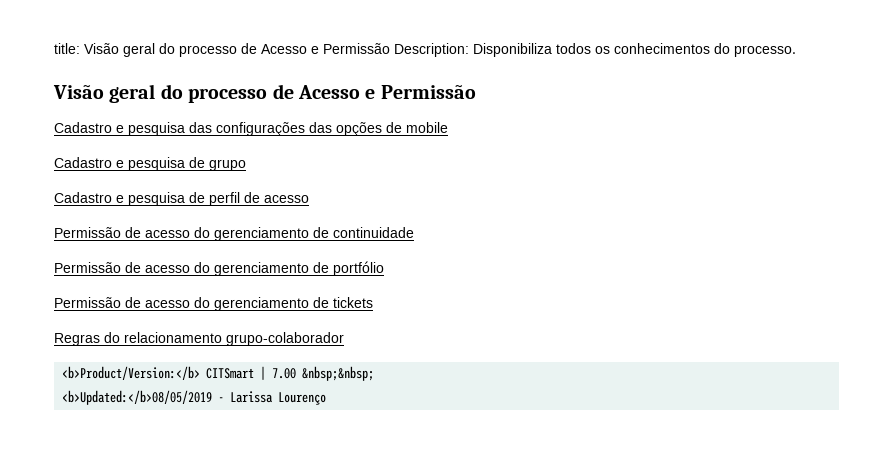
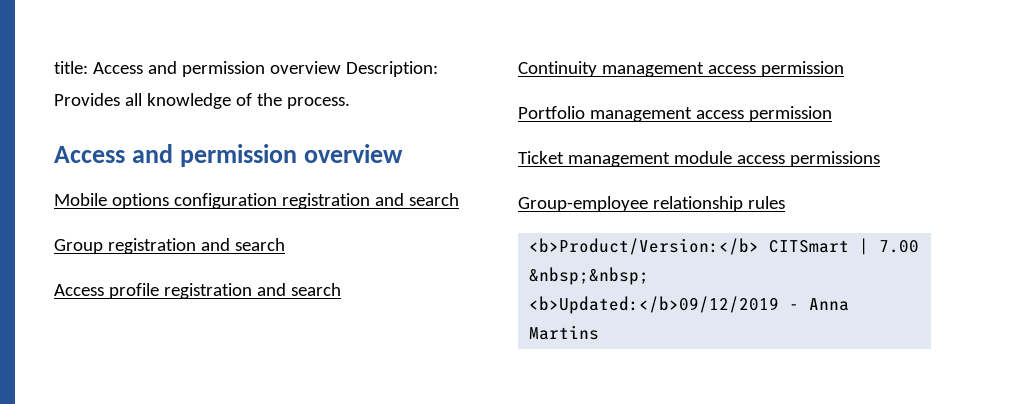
- title: Visão geral do processo de Acesso e Permissão Description: Disponibiliza todos os conhecimentos do processo.
- Visão geral do processo de Acesso e Permissão
- Cadastro e pesquisa das configurações das opções de mobile
- Cadastro e pesquisa de grupo
- Cadastro e pesquisa de perfil de acesso
- Permissão de acesso do gerenciamento de continuidade
- Permissão de acesso do gerenciamento de portfólio
- Permissão de acesso do gerenciamento de tickets
- Regras do relacionamento grupo-colaborador
+ title: Access and permission overview Description: Provides all knowledge of the process.
+ Access and permission overview
+ Mobile options configuration registration and search
+ Group registration and search
+ Access profile registration and search
+ Continuity management access permission
+ Portfolio management access permission
+ Ticket management module access permissions
+ Group-employee relationship rules
- <b>Updated:</b>08/05/2019 - Larissa Lourenço
+ <b>Updated:</b>09/12/2019 - Anna Martins

